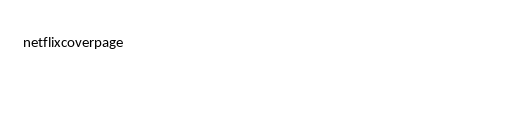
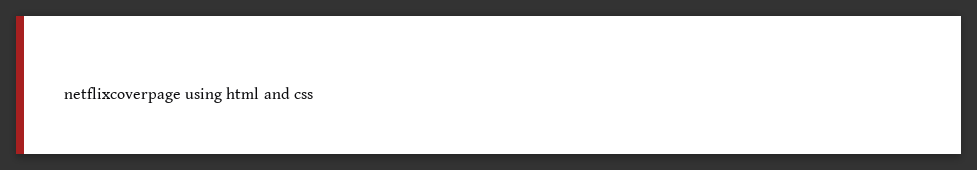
- netflixcoverpage
+ netflixcoverpage using html and css

